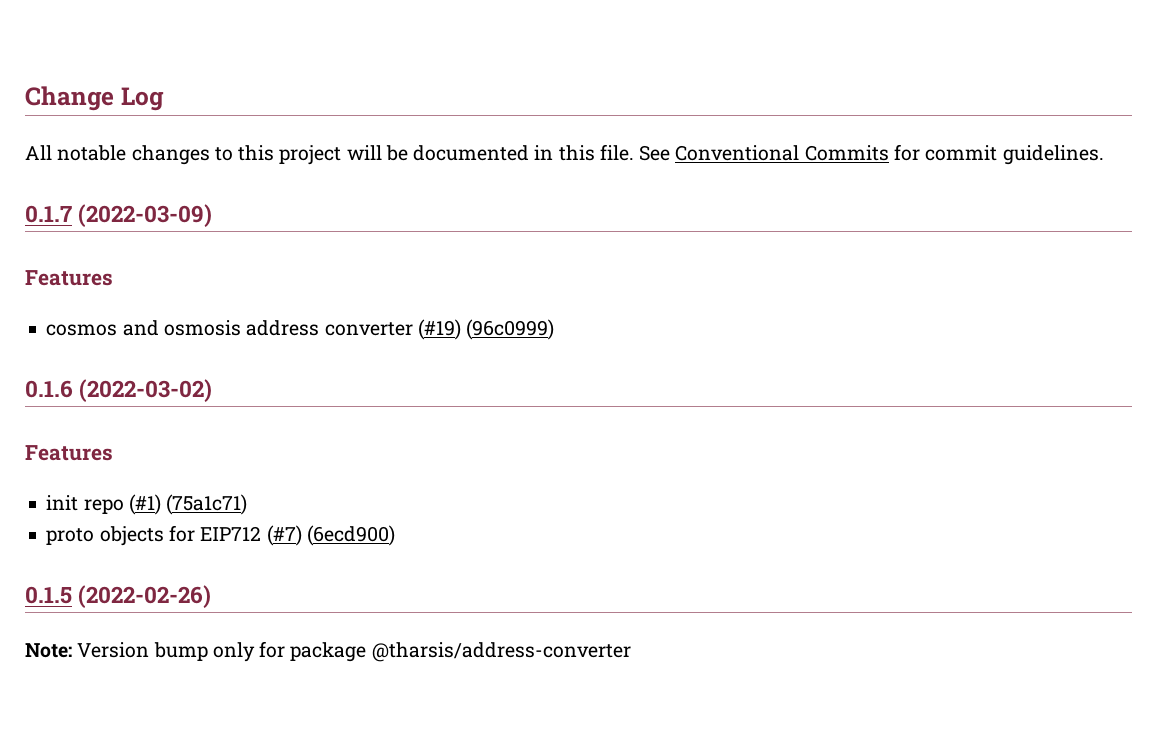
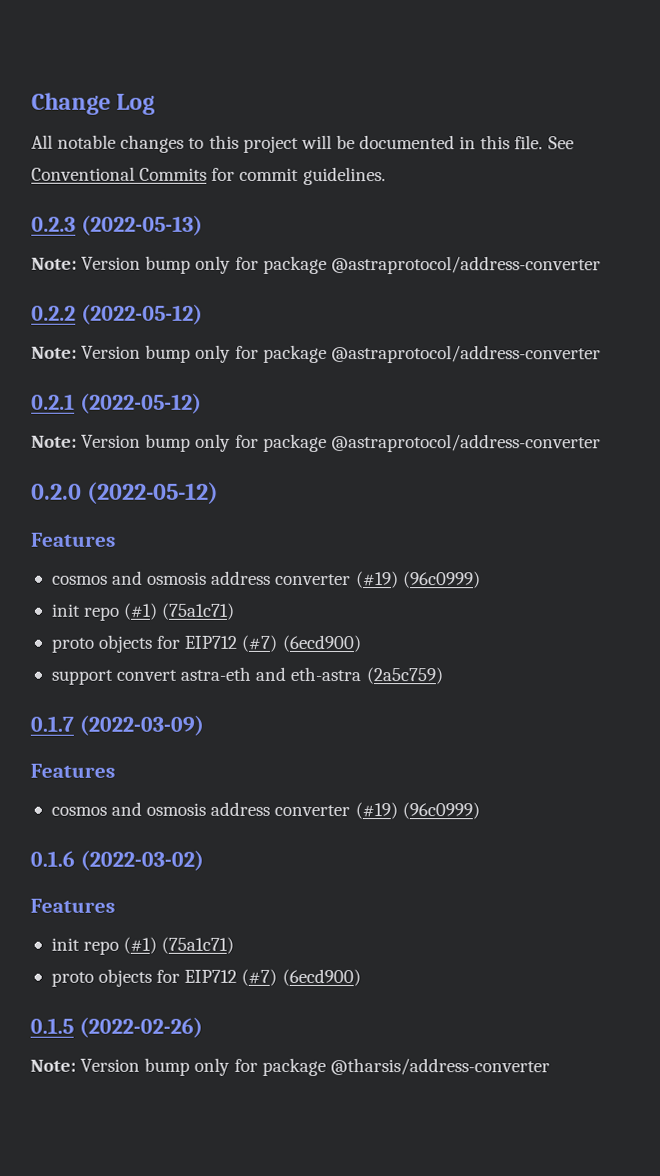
+ 0.2.3 (2022-05-13)
+ Note: Version bump only for package @astraprotocol/address-converter
+ 0.2.2 (2022-05-12)
+ Note: Version bump only for package @astraprotocol/address-converter
+ 0.2.1 (2022-05-12)
+ Note: Version bump only for package @astraprotocol/address-converter
+ 0.2.0 (2022-05-12)
+ Features
+ cosmos and osmosis address converter (#19) (96c0999)
+ init repo (#1) (75a1c71)
+ proto objects for EIP712 (#7) (6ecd900)
+ support convert astra-eth and eth-astra (2a5c759)

